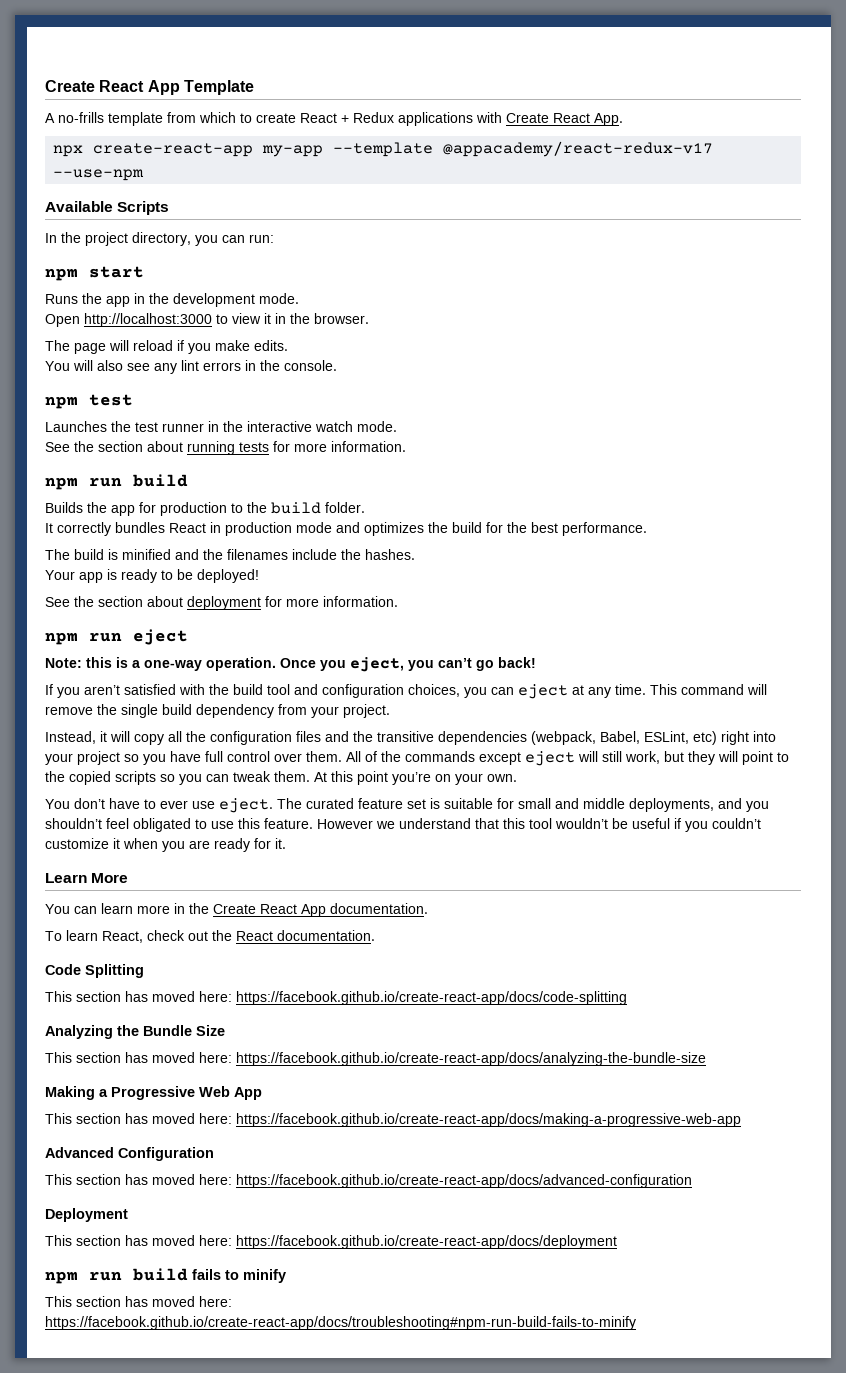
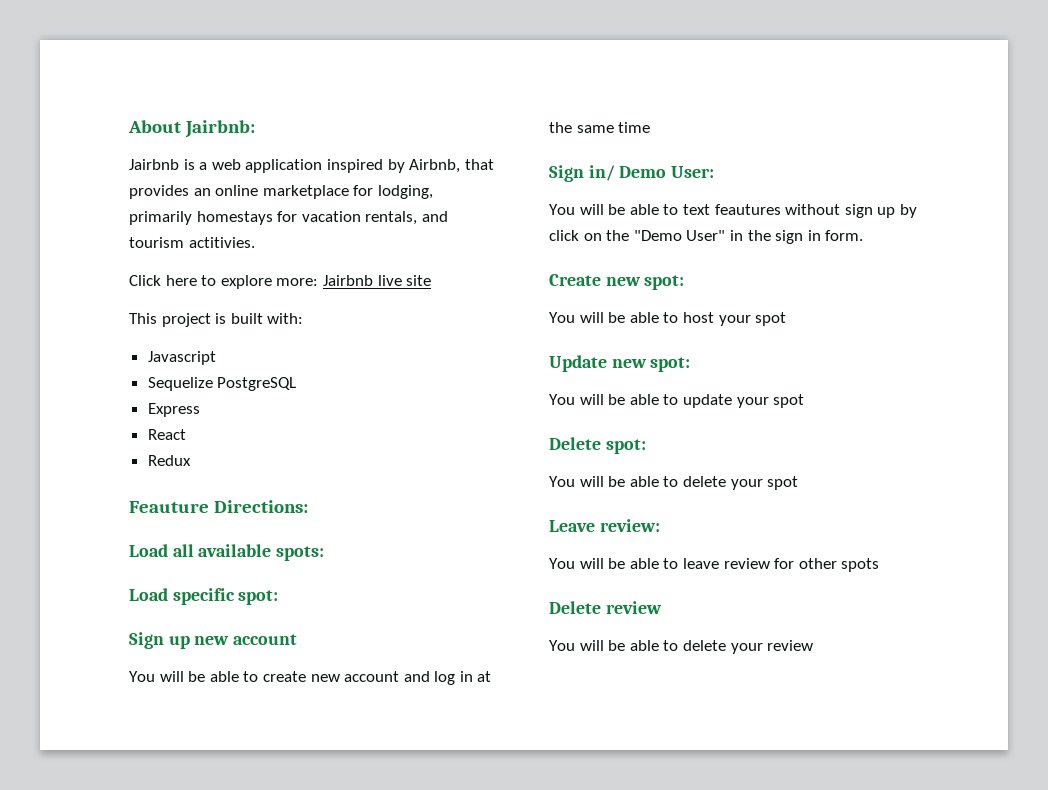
- Create React App Template
- A no-frills template from which to create React + Redux applications with Create React App.
- npx create-react-app my-app --template @appacademy/react-redux-v17 --use-npm
- Available Scripts
- In the project directory, you can run:
- npm start
- Runs the app in the development mode.
- Open http://localhost:3000 to view it in the browser.
- The page will reload if you make edits.
- You will also see any lint errors in the console.
- npm test
- Launches the test runner in the interactive watch mode.
- See the section about running tests for more information.
- npm run build
- Builds the app for production to the build folder.
- It correctly bundles React in production mode and optimizes the build for the best performance.
- The build is minified and the filenames include the hashes.
- Your app is ready to be deployed!
- See the section about deployment for more information.
- npm run eject
- Note: this is a one-way operation. Once you eject, you can’t go back!
- If you aren’t satisfied with the build tool and configuration choices, you can eject at any time. This command will remove the single build dependency from your project.
- Instead, it will copy all the configuration files and the transitive dependencies (webpack, Babel, ESLint, etc) right into your project so you have full control over them. All of the commands except eject will still work, but they will point to the copied scripts so you can tweak them. At this point you’re on your own.
- You don’t have to ever use eject. The curated feature set is suitable for small and middle deployments, and you shouldn’t feel obligated to use this feature. However we understand that this tool wouldn’t be useful if you couldn’t customize it when you are ready for it.
- Learn More
- You can learn more in the Create React App documentation.
- To learn React, check out the React documentation.
- Code Splitting
- This section has moved here: https://facebook.github.io/create-react-app/docs/code-splitting
- Analyzing the Bundle Size
- This section has moved here: https://facebook.github.io/create-react-app/docs/analyzing-the-bundle-size
- Making a Progressive Web App
- This section has moved here: https://facebook.github.io/create-react-app/docs/making-a-progressive-web-app
- Advanced Configuration
- This section has moved here: https://facebook.github.io/create-react-app/docs/advanced-configuration
- Deployment
- This section has moved here: https://facebook.github.io/create-react-app/docs/deployment
- npm run build fails to minify
- This section has moved here: https://facebook.github.io/create-react-app/docs/troubleshooting#npm-run-build-fails-to-minify
+ About Jairbnb:
+ Jairbnb is a web application inspired by Airbnb, that provides an online marketplace for lodging, primarily homestays for vacation rentals, and tourism actitivies.
+ Click here to explore more: Jairbnb live site
+ This project is built with:
+ Javascript
+ Sequelize PostgreSQL
+ Express
+ React
+ Redux
+ Feauture Directions:
+ Load all available spots:
+ Load specific spot:
+ Sign up new account
+ You will be able to create new account and log in at the same time
+ Sign in/ Demo User:
+ You will be able to text feautures without sign up by click on the "Demo User" in the sign in form.
+ Create new spot:
+ You will be able to host your spot
+ Update new spot:
+ You will be able to update your spot
+ Delete spot:
+ You will be able to delete your spot
+ Leave review:
+ You will be able to leave review for other spots
+ Delete review
+ You will be able to delete your review

